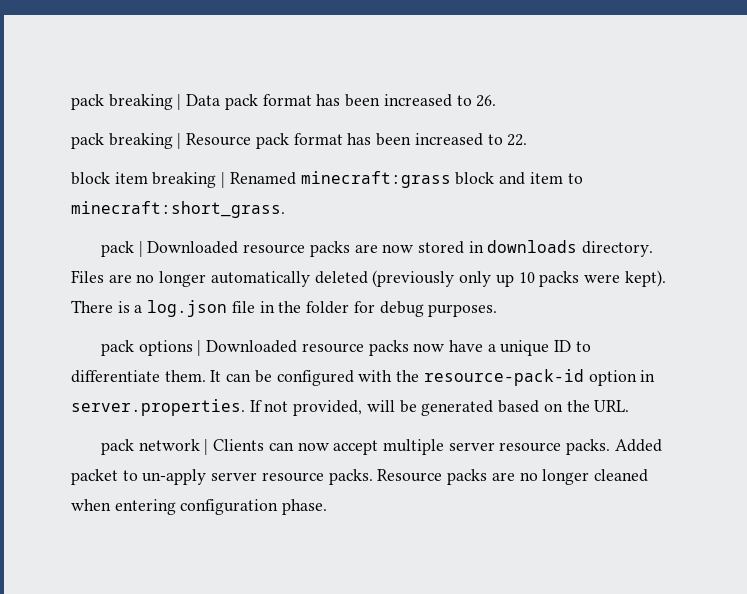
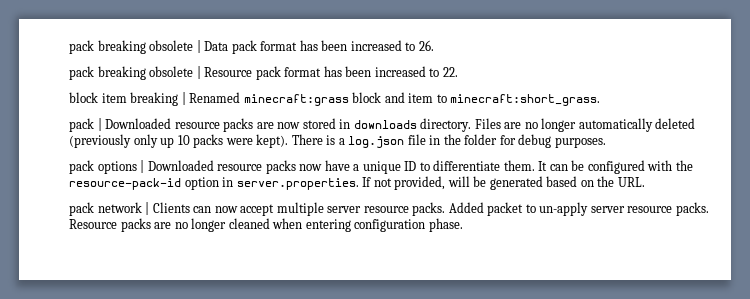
- pack breaking | Data pack format has been increased to 26.
+ pack breaking obsolete | Data pack format has been increased to 26.
- pack breaking | Resource pack format has been increased to 22.
+ pack breaking obsolete | Resource pack format has been increased to 22.

